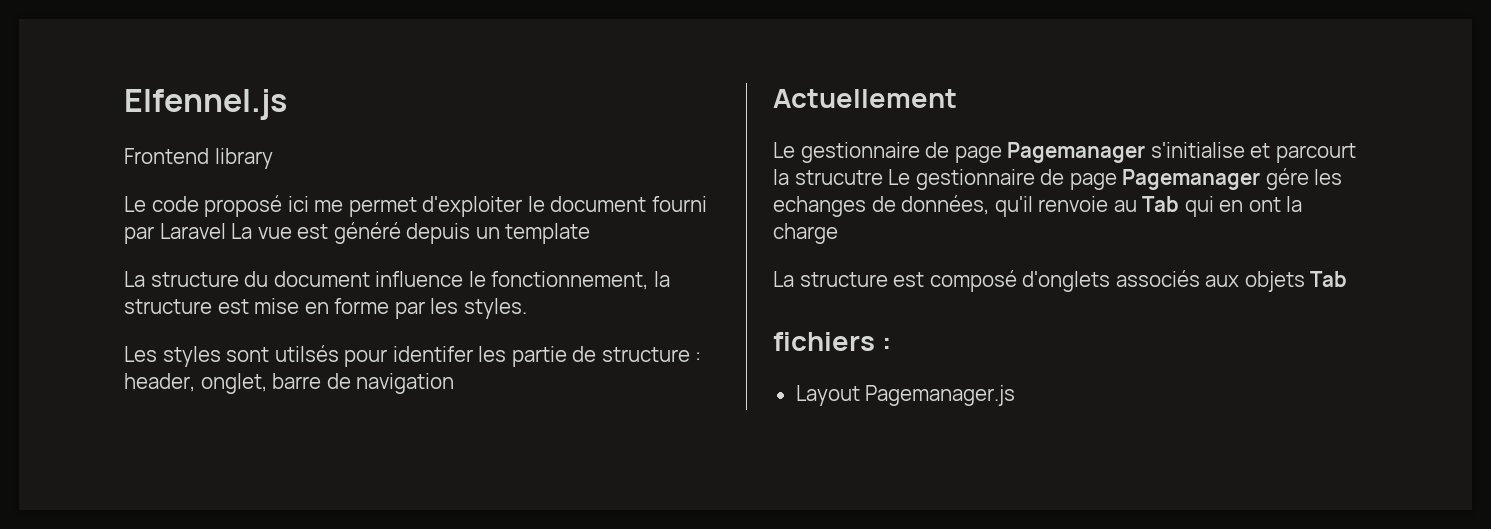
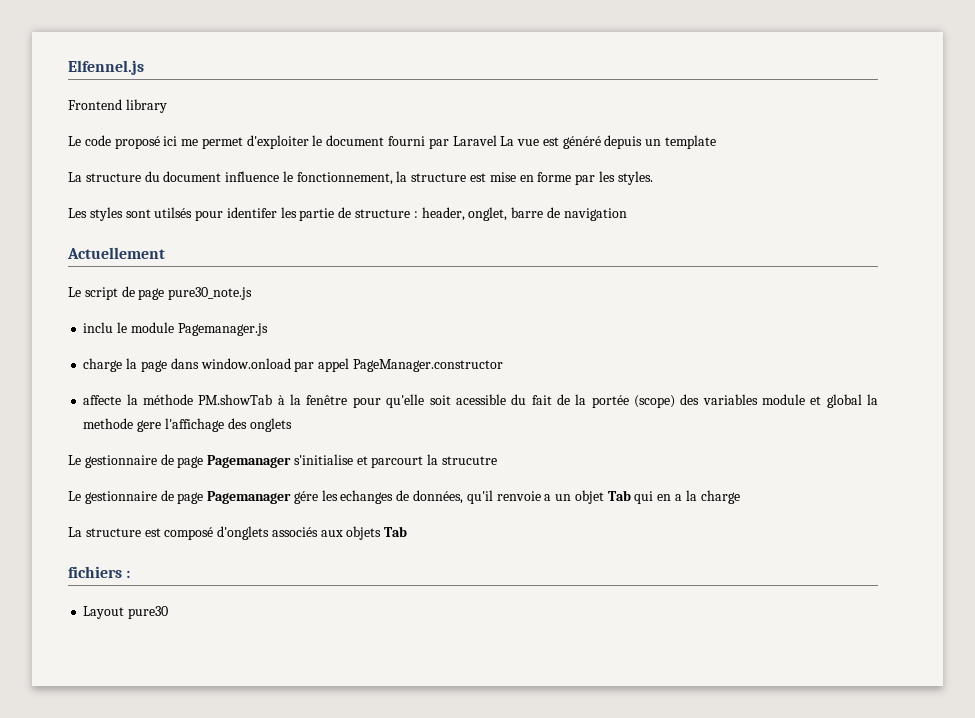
+ Le script de page pure30_note.js
+ inclu le module Pagemanager.js
+ charge la page dans window.onload par appel PageManager.constructor
+ affecte la méthode PM.showTab à la fenêtre pour qu'elle soit acessible du fait de la portée (scope) des variables module et global la methode gere l'affichage des onglets
- Le gestionnaire de page Pagemanager s'initialise et parcourt la strucutre Le gestionnaire de page Pagemanager gére les echanges de données, qu'il renvoie au Tab qui en ont la charge
+ Le gestionnaire de page Pagemanager s'initialise et parcourt la strucutre
+ Le gestionnaire de page Pagemanager gére les echanges de données, qu'il renvoie a un objet Tab qui en a la charge
- Layout Pagemanager.js
+ Layout pure30

